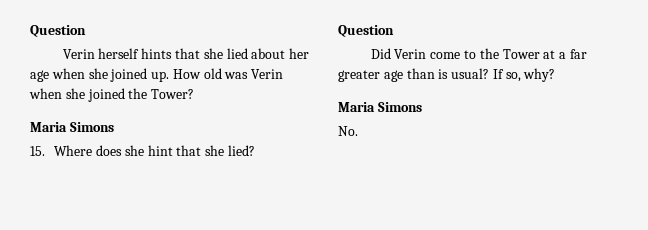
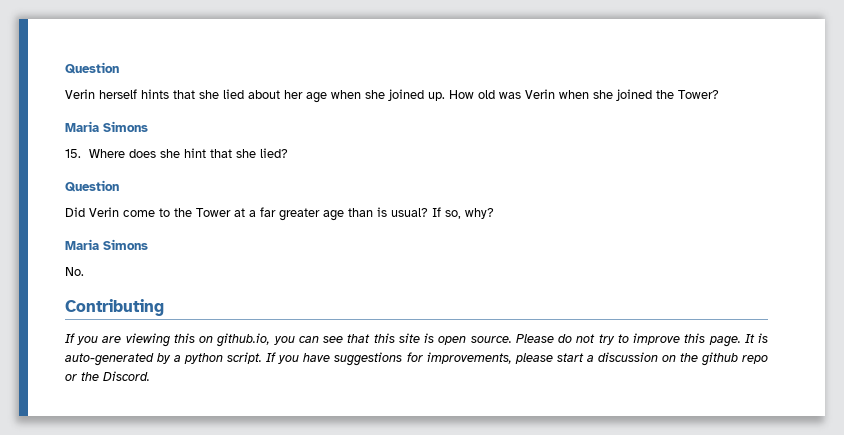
+ Contributing
+ If you are viewing this on github.io, you can see that this site is open source. Please do not try to improve this page. It is auto-generated by a python script. If you have suggestions for improvements, please start a discussion on the github repo or the Discord.

